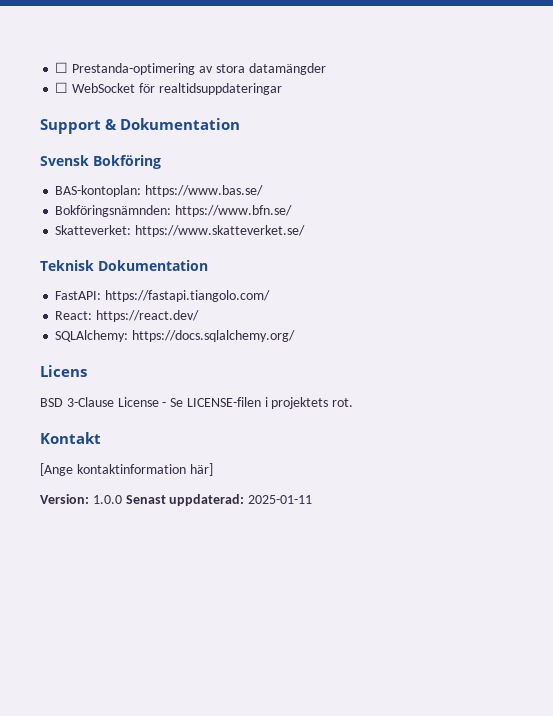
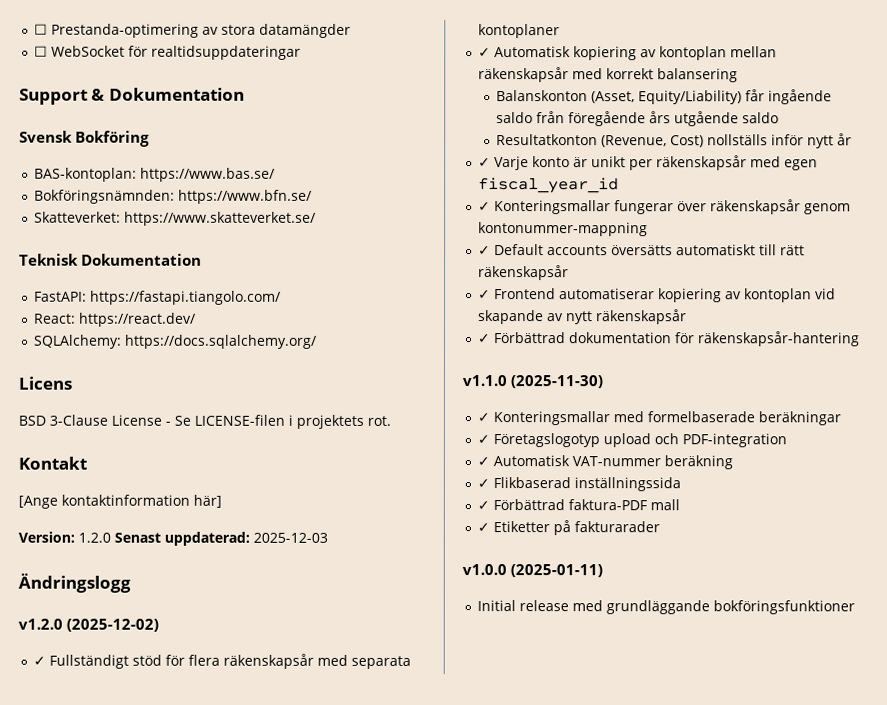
- Version: 1.0.0 Senast uppdaterad: 2025-01-11
+ Version: 1.2.0 Senast uppdaterad: 2025-12-03
+ Ändringslogg
+ v1.2.0 (2025-12-02)
+ ✓ Fullständigt stöd för flera räkenskapsår med separata kontoplaner
+ ✓ Automatisk kopiering av kontoplan mellan räkenskapsår med korrekt balansering
+ Balanskonton (Asset, Equity/Liability) får ingående saldo från föregående års utgående saldo
+ Resultatkonton (Revenue, Cost) nollställs inför nytt år
+ ✓ Varje konto är unikt per räkenskapsår med egen fiscal_year_id
+ ✓ Konteringsmallar fungerar över räkenskapsår genom kontonummer-mappning
+ ✓ Default accounts översätts automatiskt till rätt räkenskapsår
+ ✓ Frontend automatiserar kopiering av kontoplan vid skapande av nytt räkenskapsår
+ ✓ Förbättrad dokumentation för räkenskapsår-hantering
+ v1.1.0 (2025-11-30)
+ ✓ Konteringsmallar med formelbaserade beräkningar
+ ✓ Företagslogotyp upload och PDF-integration
+ ✓ Automatisk VAT-nummer beräkning
+ ✓ Flikbaserad inställningssida
+ ✓ Förbättrad faktura-PDF mall
+ ✓ Etiketter på fakturarader
+ v1.0.0 (2025-01-11)
+ Initial release med grundläggande bokföringsfunktioner

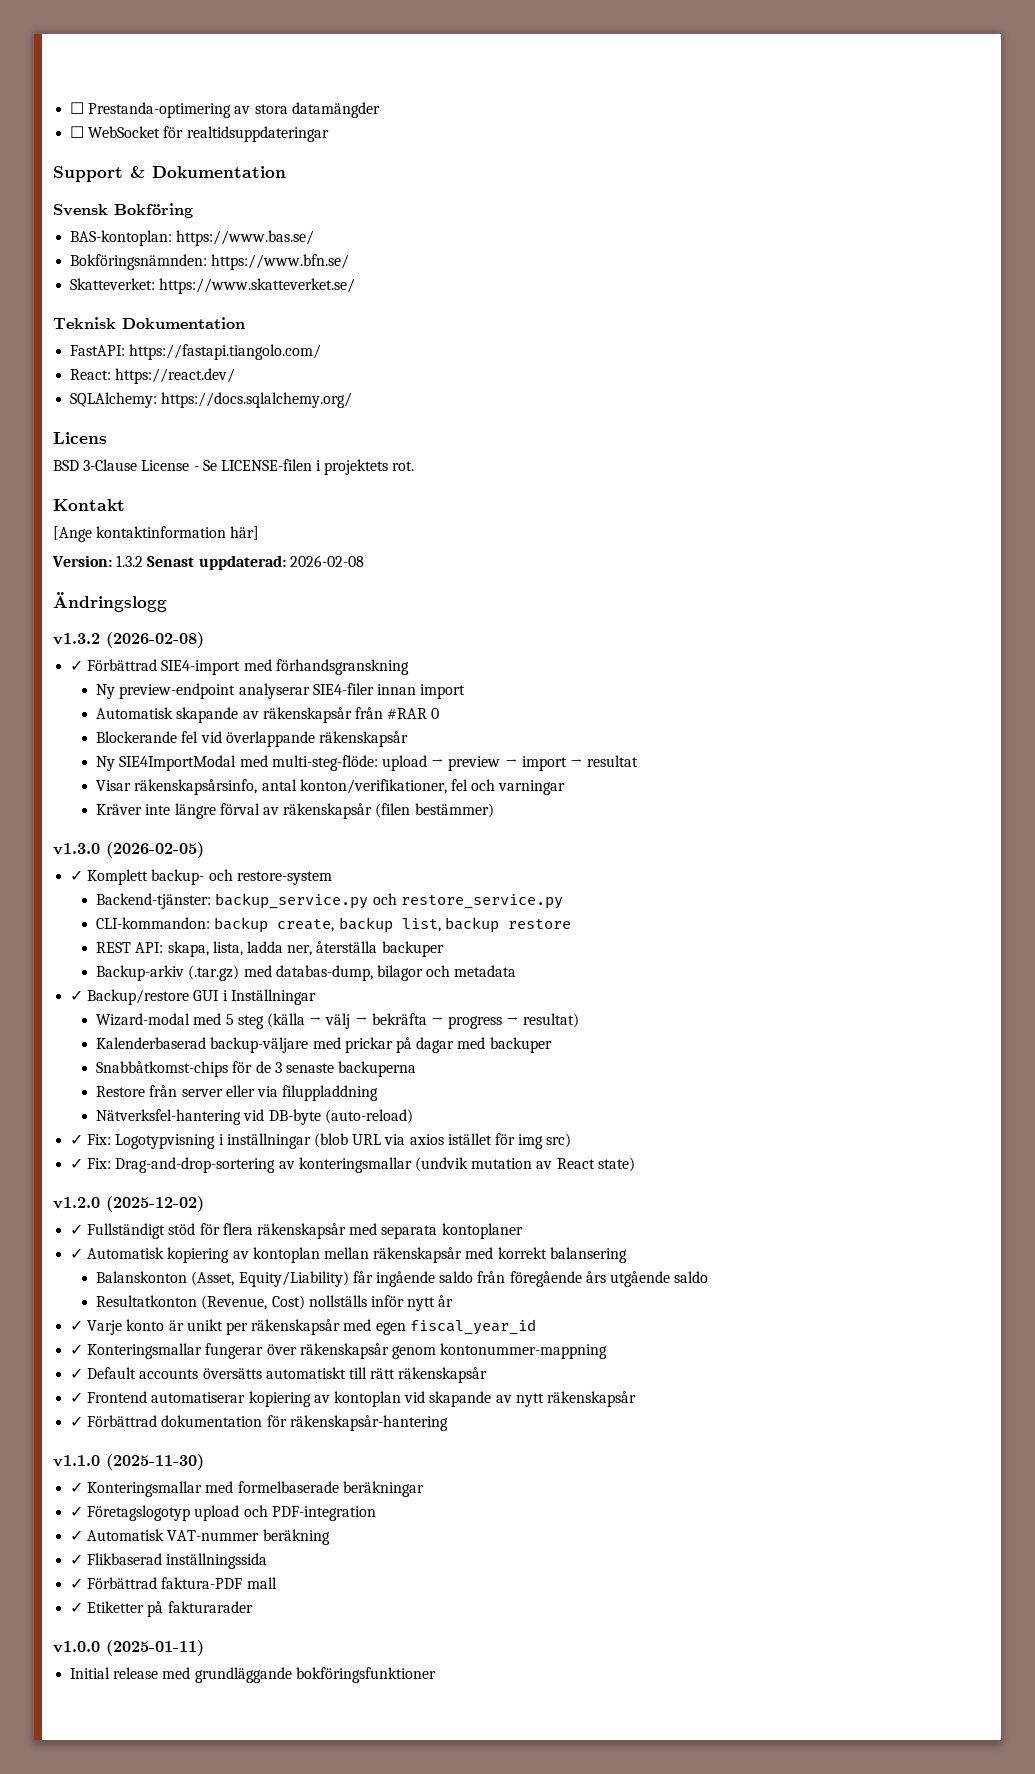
- Version: 1.2.0 Senast uppdaterad: 2025-12-03
+ Version: 1.3.2 Senast uppdaterad: 2026-02-08
+ v1.3.2 (2026-02-08)
+ ✓ Förbättrad SIE4-import med förhandsgranskning
+ Ny preview-endpoint analyserar SIE4-filer innan import
+ Automatisk skapande av räkenskapsår från #RAR 0
+ Blockerande fel vid överlappande räkenskapsår
+ Ny SIE4ImportModal med multi-steg-flöde: upload → preview → import → resultat
+ Visar räkenskapsårsinfo, antal konton/verifikationer, fel och varningar
+ Kräver inte längre förval av räkenskapsår (filen bestämmer)
+ v1.3.0 (2026-02-05)
+ ✓ Komplett backup- och restore-system
+ Backend-tjänster: backup_service.py och restore_service.py
+ CLI-kommandon: backup create, backup list, backup restore
+ REST API: skapa, lista, ladda ner, återställa backuper
+ Backup-arkiv (.tar.gz) med databas-dump, bilagor och metadata
+ ✓ Backup/restore GUI i Inställningar
+ Wizard-modal med 5 steg (källa → välj → bekräfta → progress → resultat)
+ Kalenderbaserad backup-väljare med prickar på dagar med backuper
+ Snabbåtkomst-chips för de 3 senaste backuperna
+ Restore från server eller via filuppladdning
+ Nätverksfel-hantering vid DB-byte (auto-reload)
+ ✓ Fix: Logotypvisning i inställningar (blob URL via axios istället för img src)
+ ✓ Fix: Drag-and-drop-sortering av konteringsmallar (undvik mutation av React state)

